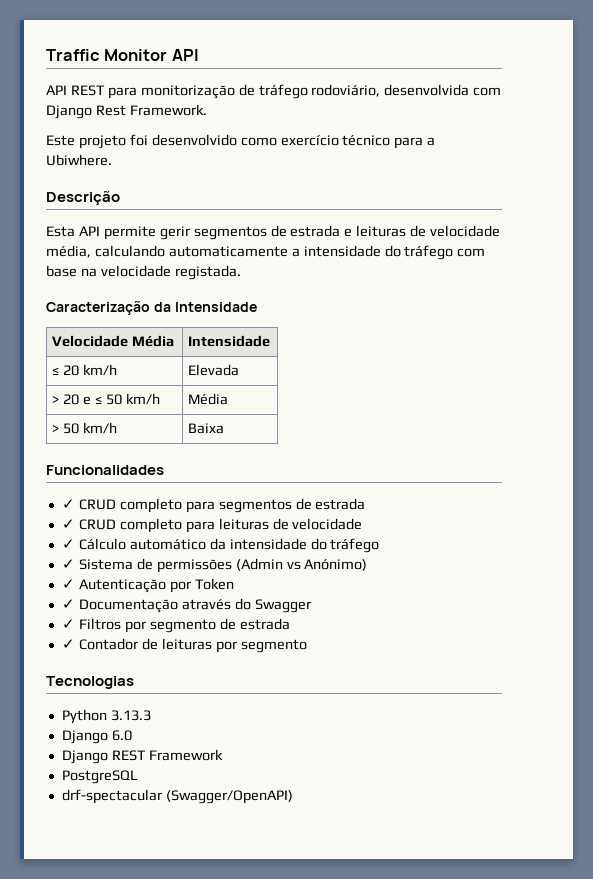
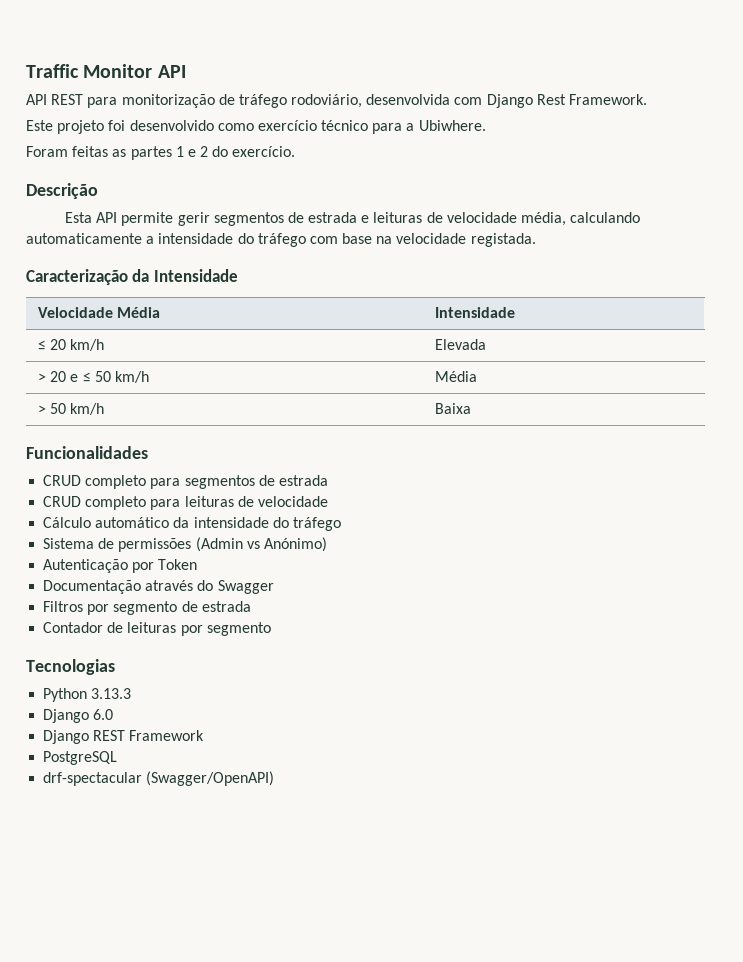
+ Foram feitas as partes 1 e 2 do exercício.
- ✓ CRUD completo para segmentos de estrada
+ CRUD completo para segmentos de estrada
- ✓ CRUD completo para leituras de velocidade
+ CRUD completo para leituras de velocidade
- ✓ Cálculo automático da intensidade do tráfego
+ Cálculo automático da intensidade do tráfego
- ✓ Sistema de permissões (Admin vs Anónimo)
+ Sistema de permissões (Admin vs Anónimo)
- ✓ Autenticação por Token
+ Autenticação por Token
- ✓ Documentação através do Swagger
+ Documentação através do Swagger
- ✓ Filtros por segmento de estrada
+ Filtros por segmento de estrada
- ✓ Contador de leituras por segmento
+ Contador de leituras por segmento

